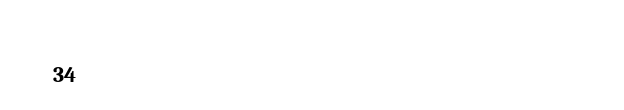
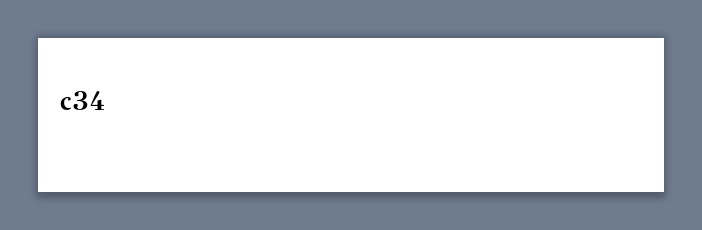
- 34
+ c34

